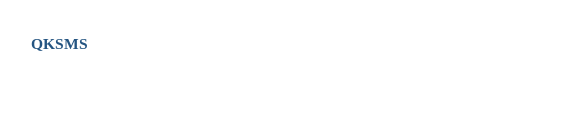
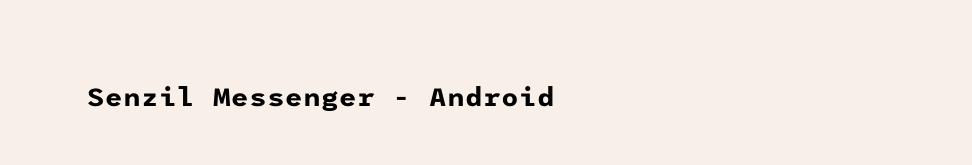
- QKSMS
+ Senzil Messenger - Android

